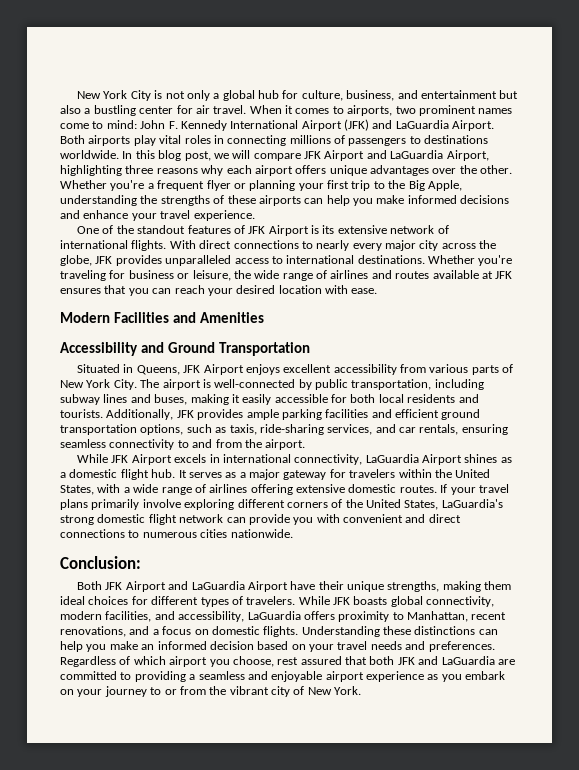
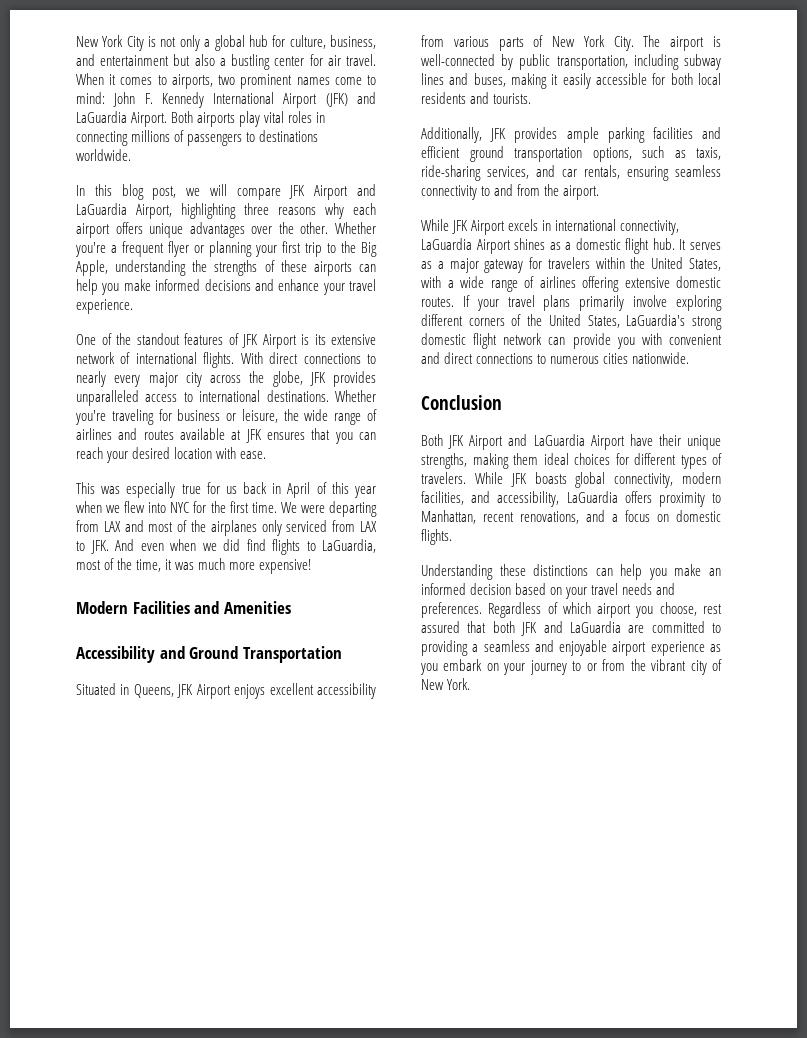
- Both airports play vital roles in connecting millions of passengers to destinations worldwide. In this blog post, we will compare JFK Airport and LaGuardia Airport, highlighting three reasons why each airport offers unique advantages over the other.
+ Both airports play vital roles in connecting millions of passengers to destinations worldwide.
+ In this blog post, we will compare JFK Airport and LaGuardia Airport, highlighting three reasons why each airport offers unique advantages over the other.
+ This was especially true for us back in April of this year when we flew into NYC for the first time. We were departing from LAX and most of the airplanes only serviced from LAX to JFK. And even when we did find flights to LaGuardia, most of the time, it was much more expensive!
- The airport is well-connected by public transportation, including subway lines and buses, making it easily accessible for both local residents and tourists. Additionally, JFK provides ample parking facilities and efficient ground transportation options, such as taxis, ride-sharing services, and car rentals, ensuring seamless connectivity to and from the airport.
+ The airport is well-connected by public transportation, including subway lines and buses, making it easily accessible for both local residents and tourists.
+ Additionally, JFK provides ample parking facilities and efficient ground transportation options, such as taxis, ride-sharing services, and car rentals, ensuring seamless connectivity to and from the airport.
- Conclusion:
+ Conclusion
- While JFK boasts global connectivity, modern facilities, and accessibility, LaGuardia offers proximity to Manhattan, recent renovations, and a focus on domestic flights. Understanding these distinctions can help you make an informed decision based on your travel needs and preferences.
+ While JFK boasts global connectivity, modern facilities, and accessibility, LaGuardia offers proximity to Manhattan, recent renovations, and a focus on domestic flights.
+ Understanding these distinctions can help you make an informed decision based on your travel needs and preferences.

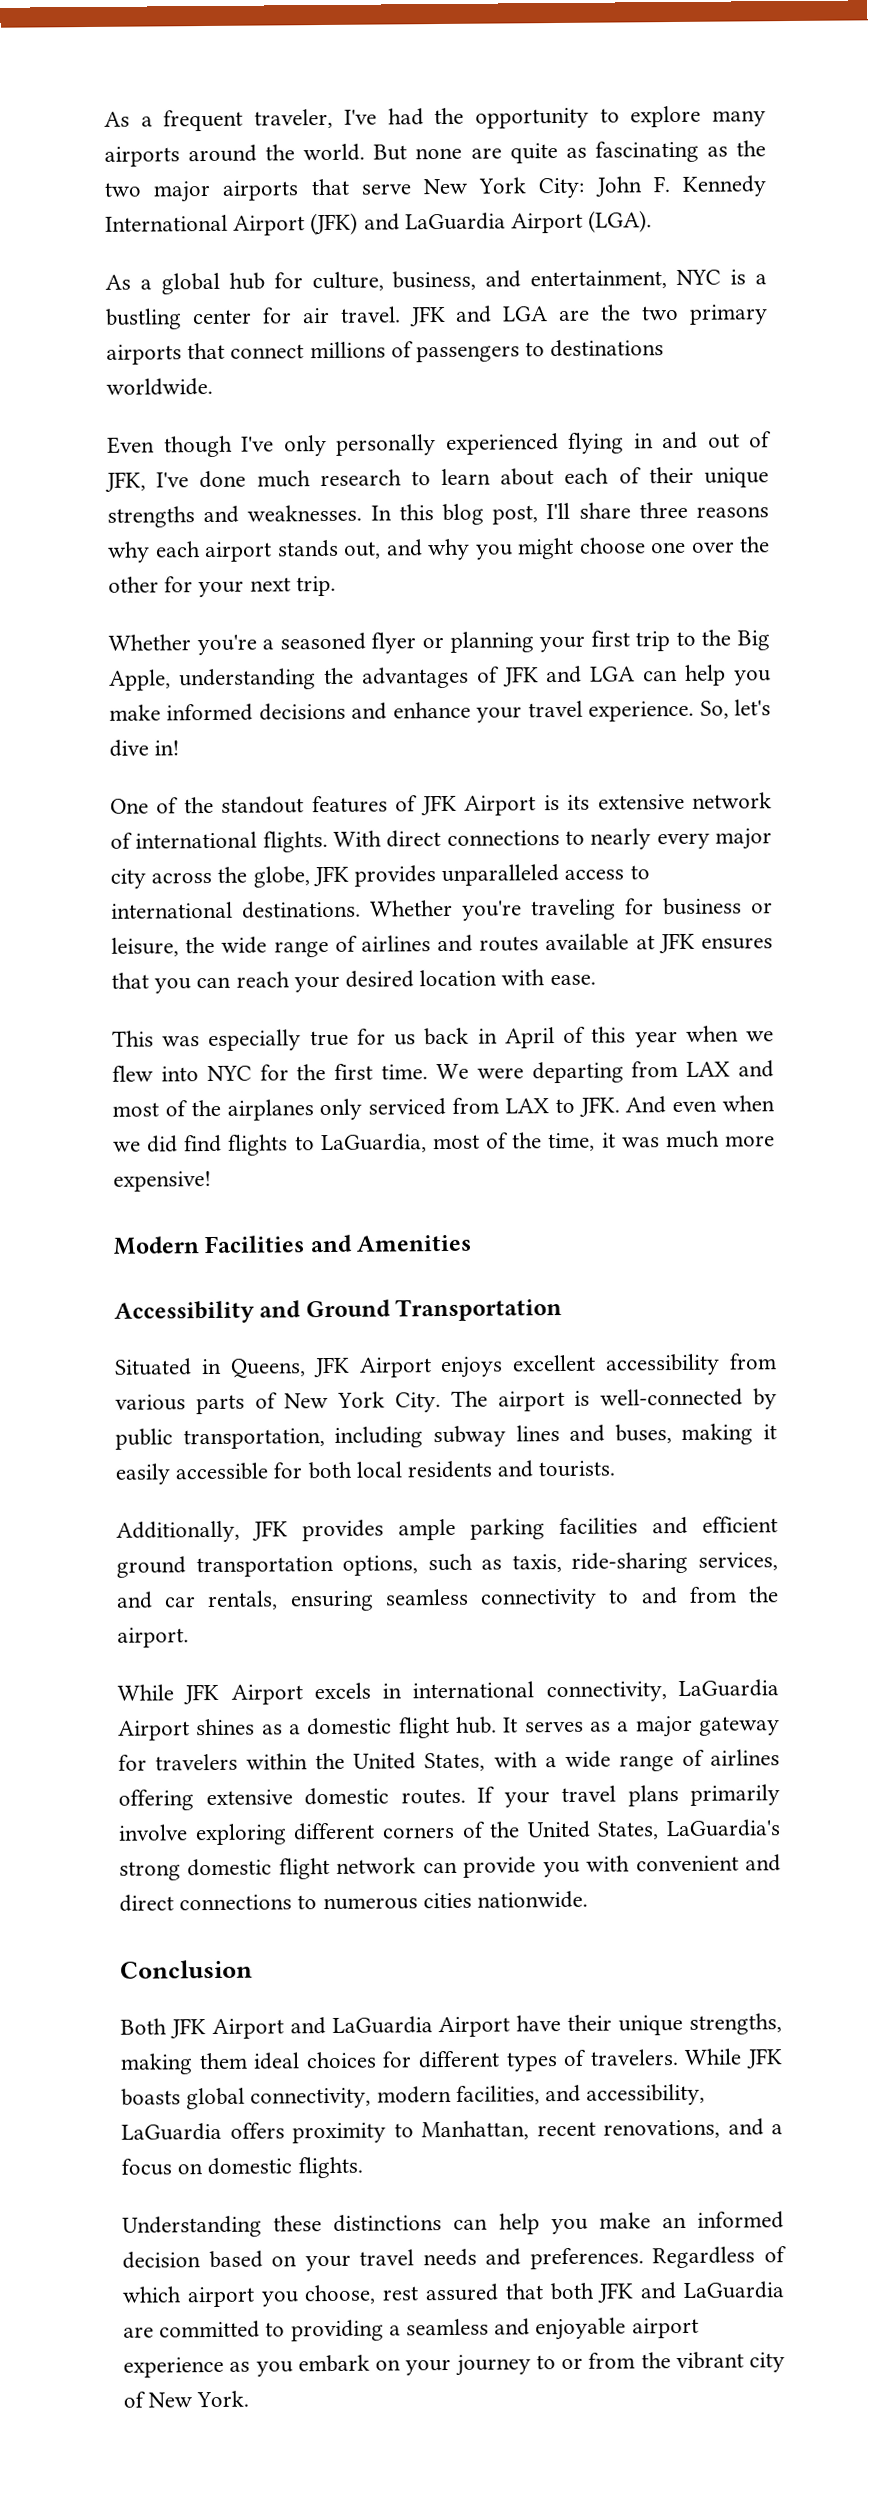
- New York City is not only a global hub for culture, business, and entertainment but also a bustling center for air travel. When it comes to airports, two prominent names come to mind: John F. Kennedy International Airport (JFK) and LaGuardia Airport. Both airports play vital roles in connecting millions of passengers to destinations worldwide.
+ As a frequent traveler, I've had the opportunity to explore many airports around the world. But none are quite as fascinating as the two major airports that serve New York City: John F. Kennedy International Airport (JFK) and LaGuardia Airport (LGA).
+ As a global hub for culture, business, and entertainment, NYC is a bustling center for air travel. JFK and LGA are the two primary airports that connect millions of passengers to destinations worldwide.
- In this blog post, we will compare JFK Airport and LaGuardia Airport, highlighting three reasons why each airport offers unique advantages over the other. Whether you're a frequent flyer or planning your first trip to the Big Apple, understanding the strengths of these airports can help you make informed decisions and enhance your travel experience.
+ Even though I've only personally experienced flying in and out of JFK, I've done much research to learn about each of their unique strengths and weaknesses. In this blog post, I'll share three reasons why each airport stands out, and why you might choose one over the other for your next trip.
+ Whether you're a seasoned flyer or planning your first trip to the Big Apple, understanding the advantages of JFK and LGA can help you make informed decisions and enhance your travel experience. So, let's dive in!

